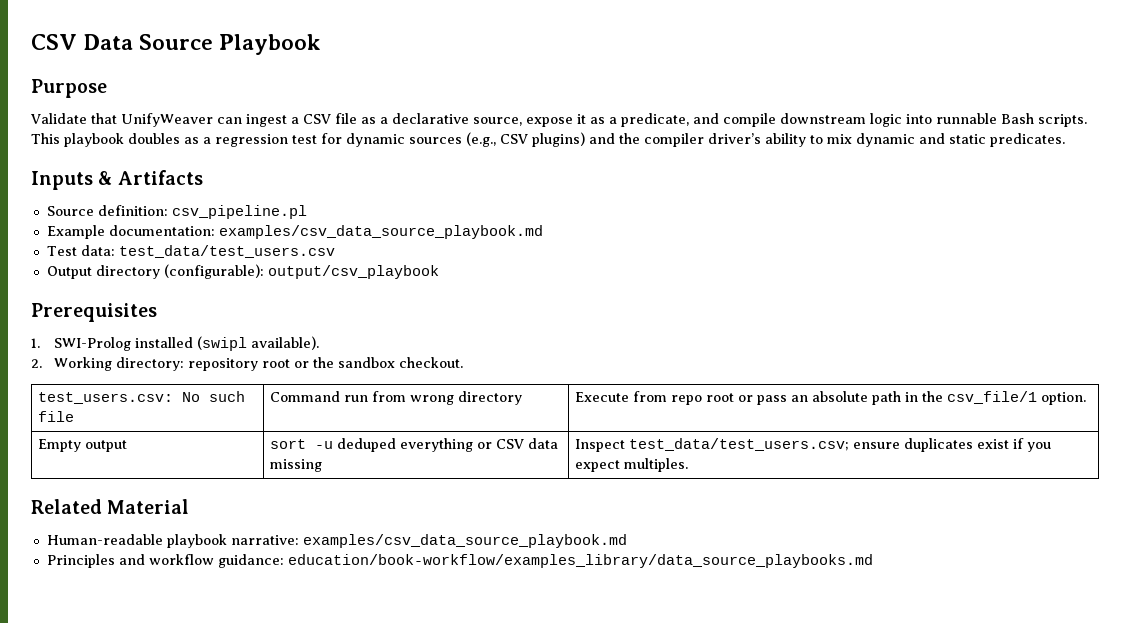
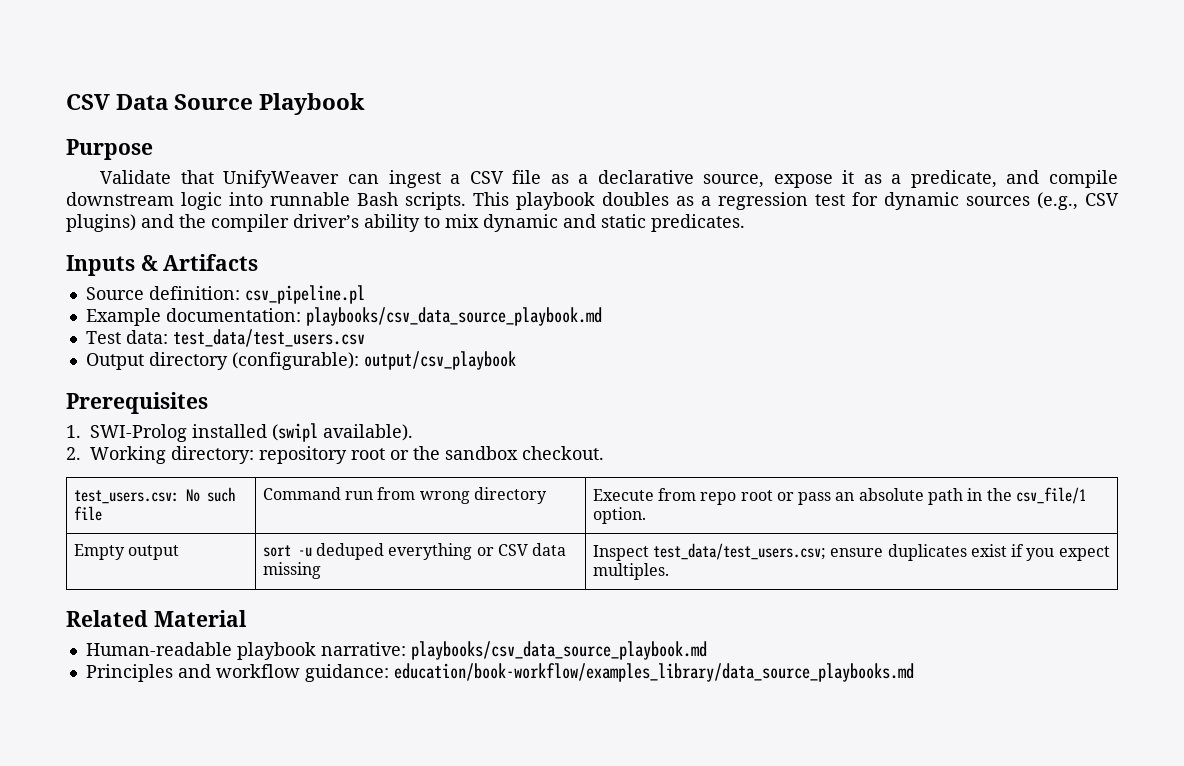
- Example documentation: examples/csv_data_source_playbook.md
+ Example documentation: playbooks/csv_data_source_playbook.md
- Human-readable playbook narrative: examples/csv_data_source_playbook.md
+ Human-readable playbook narrative: playbooks/csv_data_source_playbook.md

